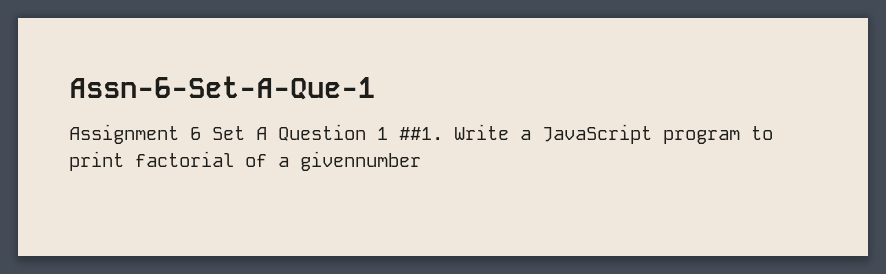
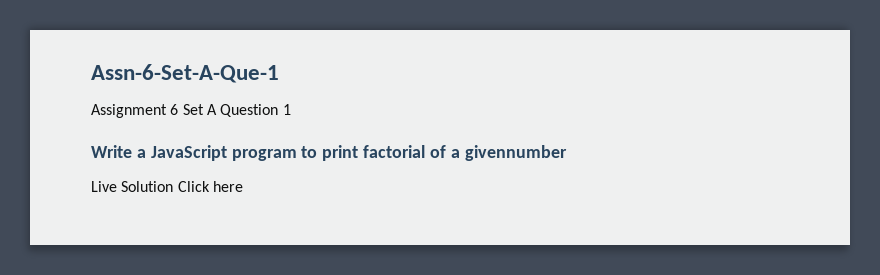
- Assignment 6 Set A Question 1 ##1. Write a JavaScript program to print factorial of a givennumber
+ Assignment 6 Set A Question 1
+ Write a JavaScript program to print factorial of a givennumber
+ Live Solution Click here

